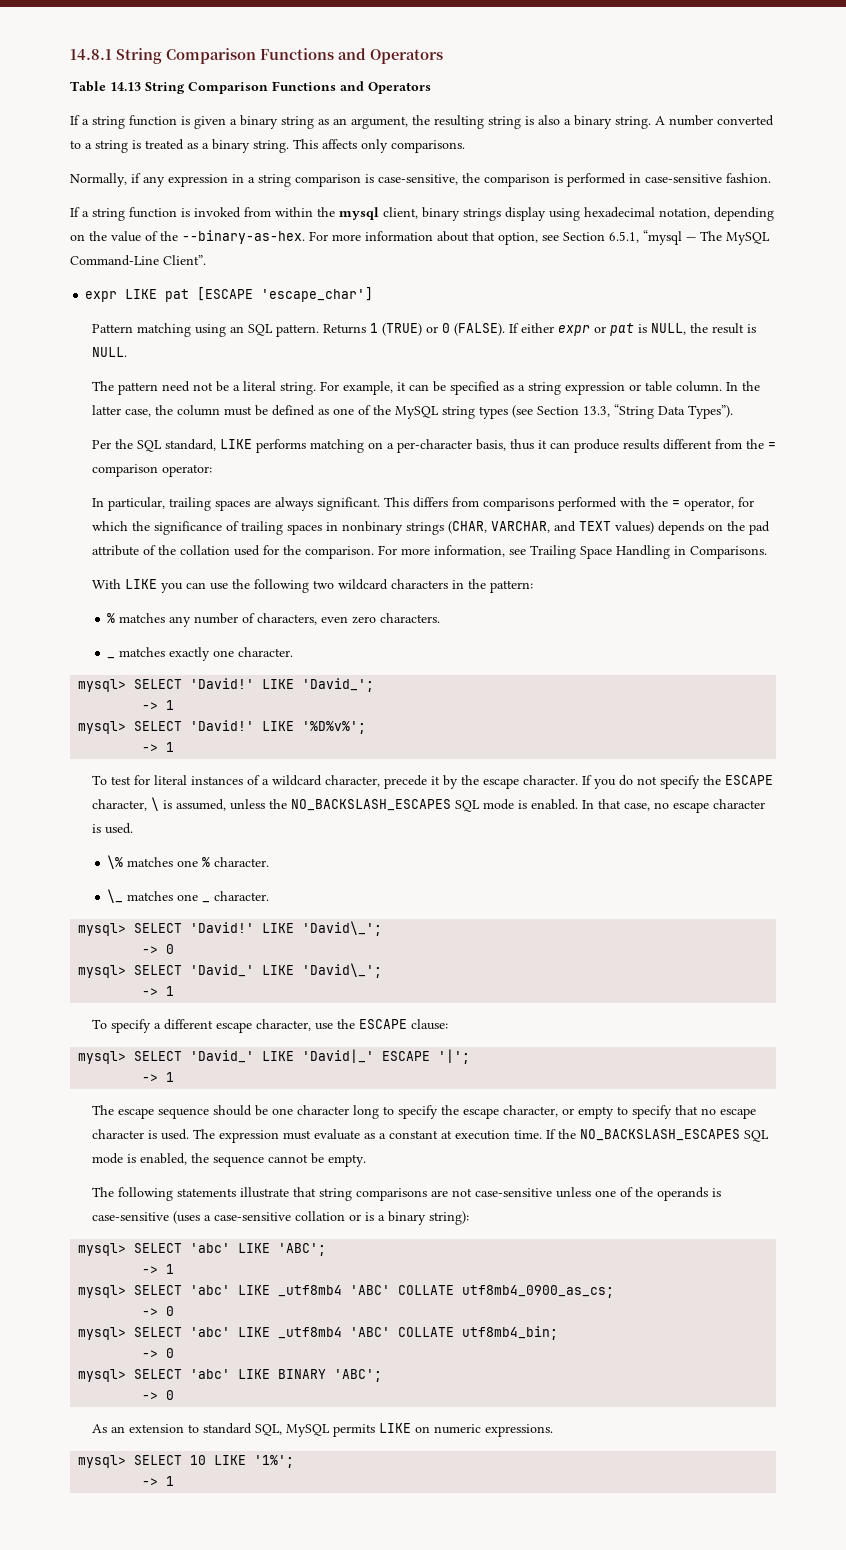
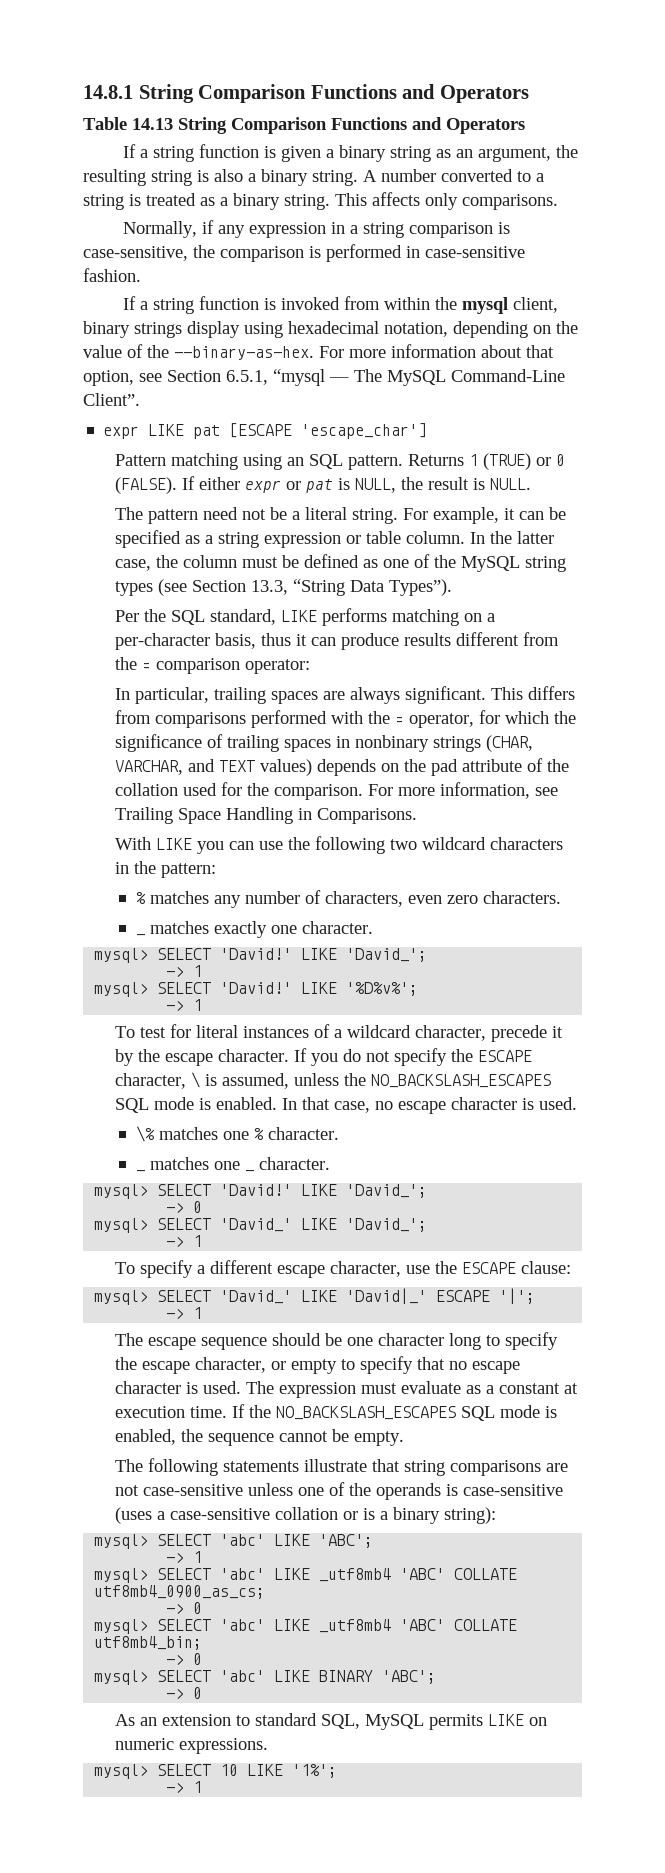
- \_ matches one _ character.
- mysql> SELECT 'David!' LIKE 'David\_';
+ _ matches one _ character.
+ mysql> SELECT 'David!' LIKE 'David_';
- mysql> SELECT 'David_' LIKE 'David\_';
+ mysql> SELECT 'David_' LIKE 'David_';

